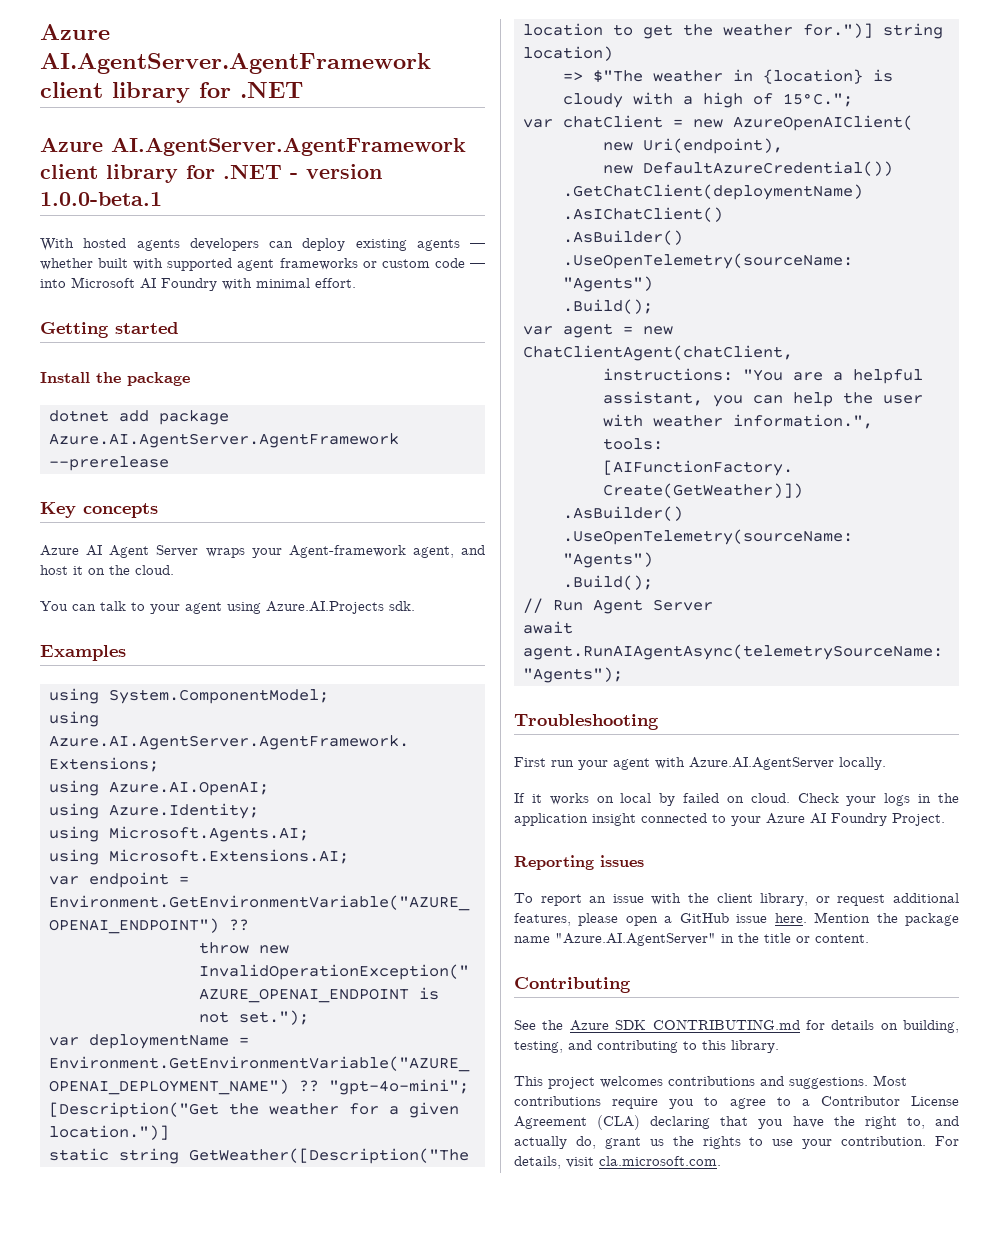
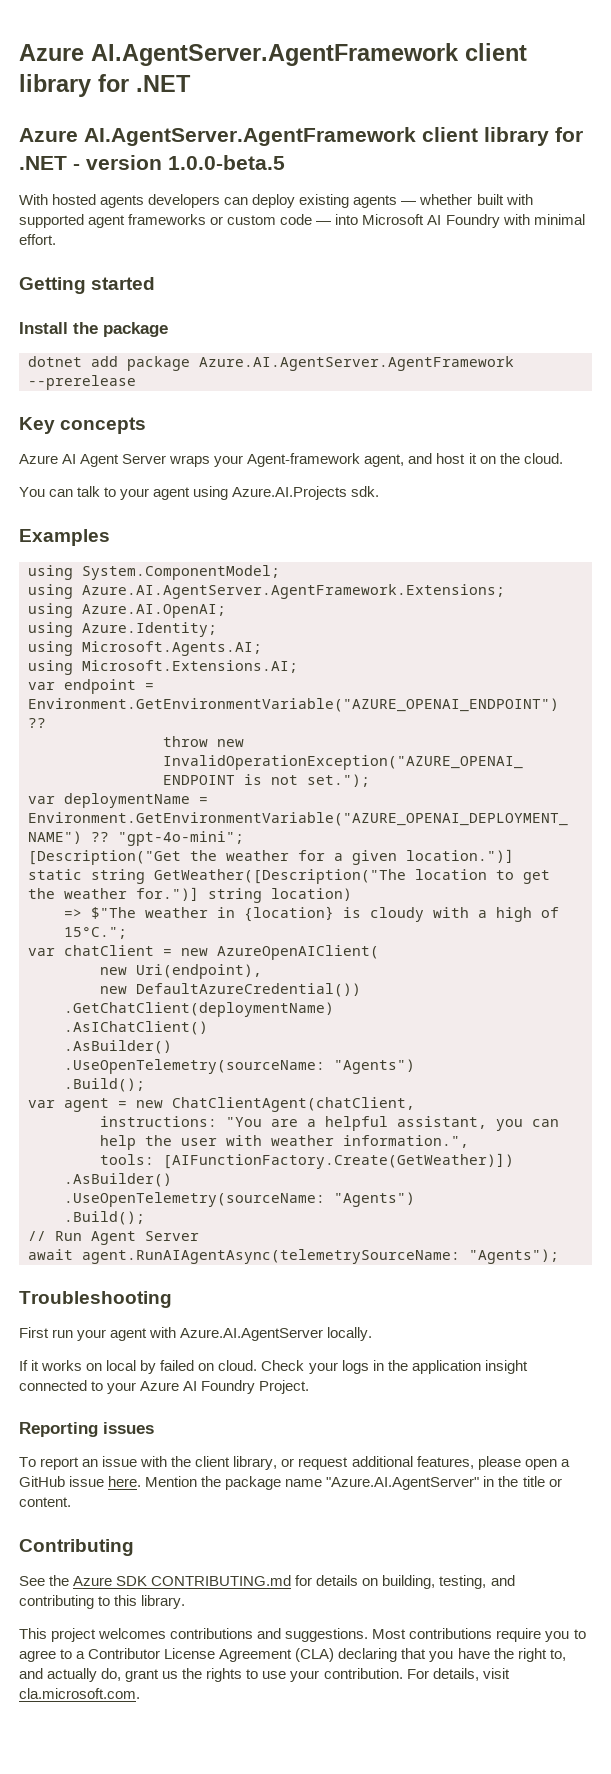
- Azure AI.AgentServer.AgentFramework client library for .NET - version 1.0.0-beta.1
+ Azure AI.AgentServer.AgentFramework client library for .NET - version 1.0.0-beta.5

